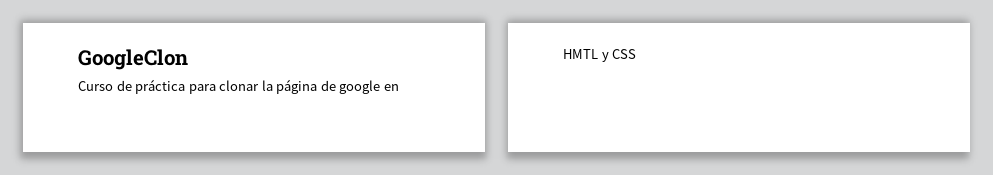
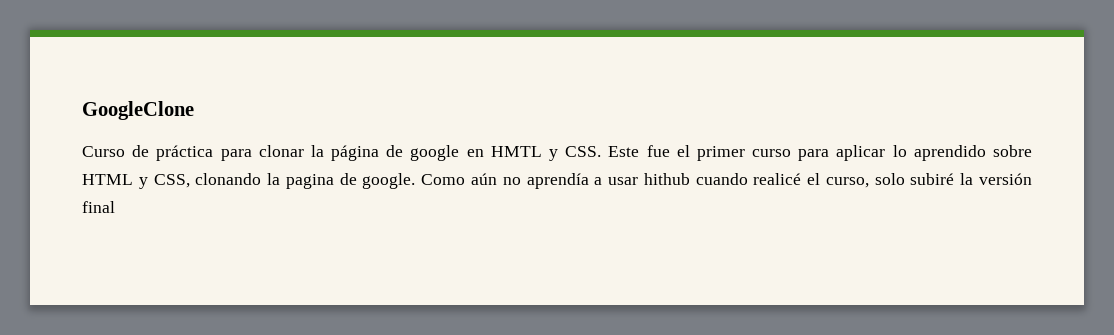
- GoogleClon
+ GoogleClone
- Curso de práctica para clonar la página de google en HMTL y CSS
+ Curso de práctica para clonar la página de google en HMTL y CSS. Este fue el primer curso para aplicar lo aprendido sobre HTML y CSS, clonando la pagina de google. Como aún no aprendía a usar hithub cuando realicé el curso, solo subiré la versión final

